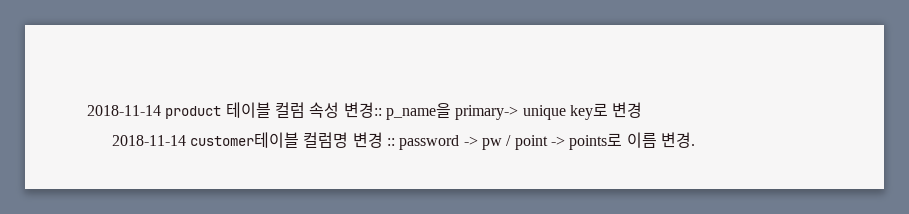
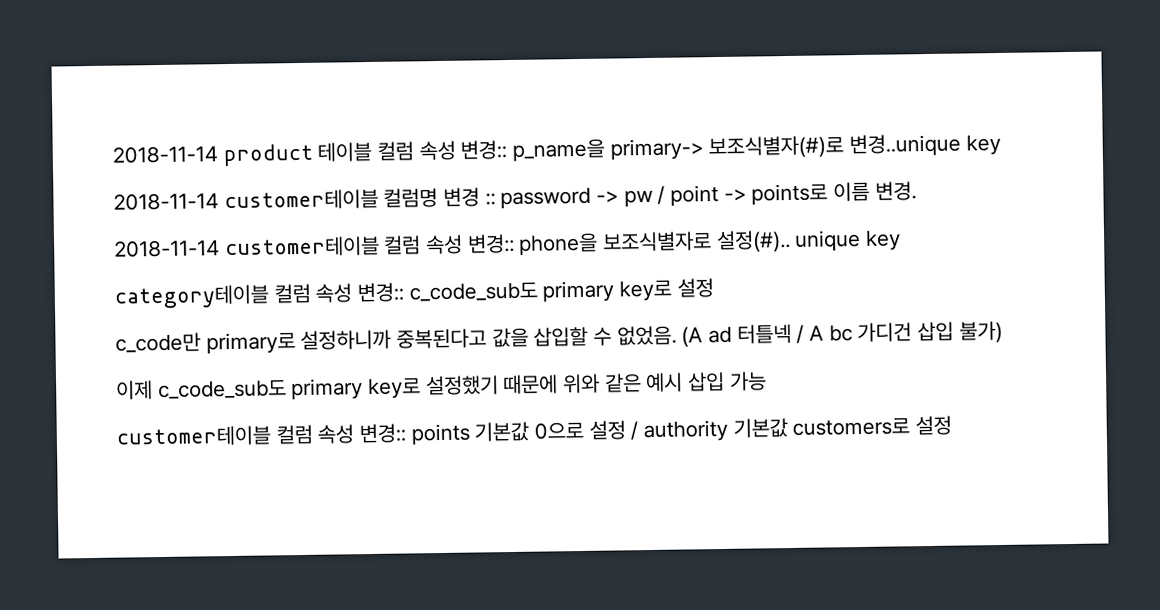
- 2018-11-14 product 테이블 컬럼 속성 변경:: p_name을 primary-> unique key로 변경
+ 2018-11-14 product 테이블 컬럼 속성 변경:: p_name을 primary-> 보조식별자(#)로 변경..unique key
+ 2018-11-14 customer테이블 컬럼 속성 변경:: phone을 보조식별자로 설정(#).. unique key
+ category테이블 컬럼 속성 변경:: c_code_sub도 primary key로 설정
+ c_code만 primary로 설정하니까 중복된다고 값을 삽입할 수 없었음. (A ad 터틀넥 / A bc 가디건 삽입 불가)
+ 이제 c_code_sub도 primary key로 설정했기 때문에 위와 같은 예시 삽입 가능
+ customer테이블 컬럼 속성 변경:: points 기본값 0으로 설정 / authority 기본값 customers로 설정

